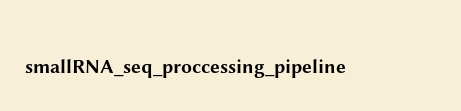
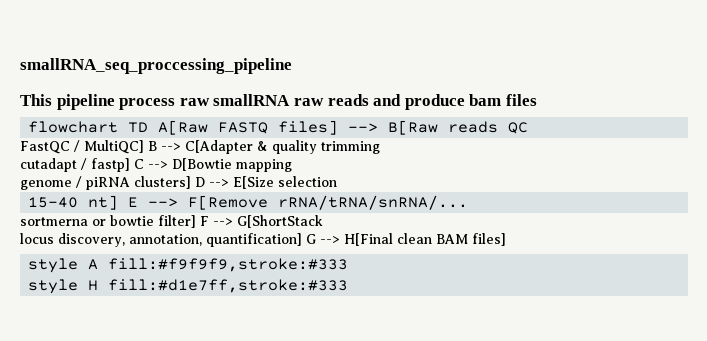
+ This pipeline process raw smallRNA raw reads and produce bam files
+ flowchart TD A[Raw FASTQ files] --> B[Raw reads QC
+ FastQC / MultiQC] B --> C[Adapter & quality trimming
+ cutadapt / fastp] C --> D[Bowtie mapping
+ genome / piRNA clusters] D --> E[Size selection
+ 15–40 nt] E --> F[Remove rRNA/tRNA/snRNA/...
+ sortmerna or bowtie filter] F --> G[ShortStack
+ locus discovery, annotation, quantification] G --> H[Final clean BAM files]
+ style A fill:#f9f9f9,stroke:#333
+ style H fill:#d1e7ff,stroke:#333

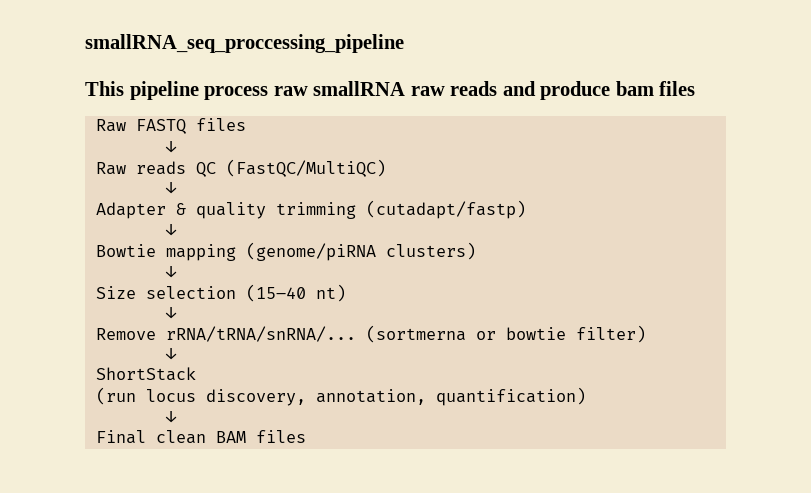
- flowchart TD A[Raw FASTQ files] --> B[Raw reads QC
- FastQC / MultiQC] B --> C[Adapter & quality trimming
- cutadapt / fastp] C --> D[Bowtie mapping
- genome / piRNA clusters] D --> E[Size selection
- 15–40 nt] E --> F[Remove rRNA/tRNA/snRNA/...
- sortmerna or bowtie filter] F --> G[ShortStack
- locus discovery, annotation, quantification] G --> H[Final clean BAM files]
- style A fill:#f9f9f9,stroke:#333
- style H fill:#d1e7ff,stroke:#333
+ Raw FASTQ files
+ ↓
+ Raw reads QC (FastQC/MultiQC)
+ ↓
+ Adapter & quality trimming (cutadapt/fastp)
+ ↓
+ Bowtie mapping (genome/piRNA clusters)
+ ↓
+ Size selection (15–40 nt)
+ ↓
+ Remove rRNA/tRNA/snRNA/... (sortmerna or bowtie filter)
+ ↓
+ ShortStack
+ (run locus discovery, annotation, quantification)
+ ↓
+ Final clean BAM files

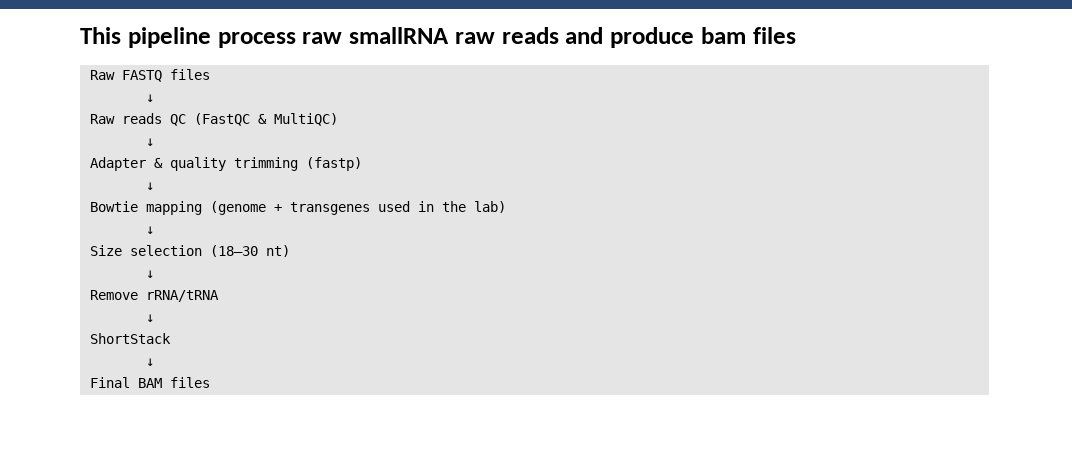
- smallRNA_seq_proccessing_pipeline
- Raw reads QC (FastQC/MultiQC)
+ Raw reads QC (FastQC & MultiQC)
- Adapter & quality trimming (cutadapt/fastp)
+ Adapter & quality trimming (fastp)
- Bowtie mapping (genome/piRNA clusters)
+ Bowtie mapping (genome + transgenes used in the lab)
- Size selection (15–40 nt)
+ Size selection (18–30 nt)
- Remove rRNA/tRNA/snRNA/... (sortmerna or bowtie filter)
+ Remove rRNA/tRNA
  ↓
  ShortStack
- (run locus discovery, annotation, quantification)
- Final clean BAM files
+ Final BAM files

